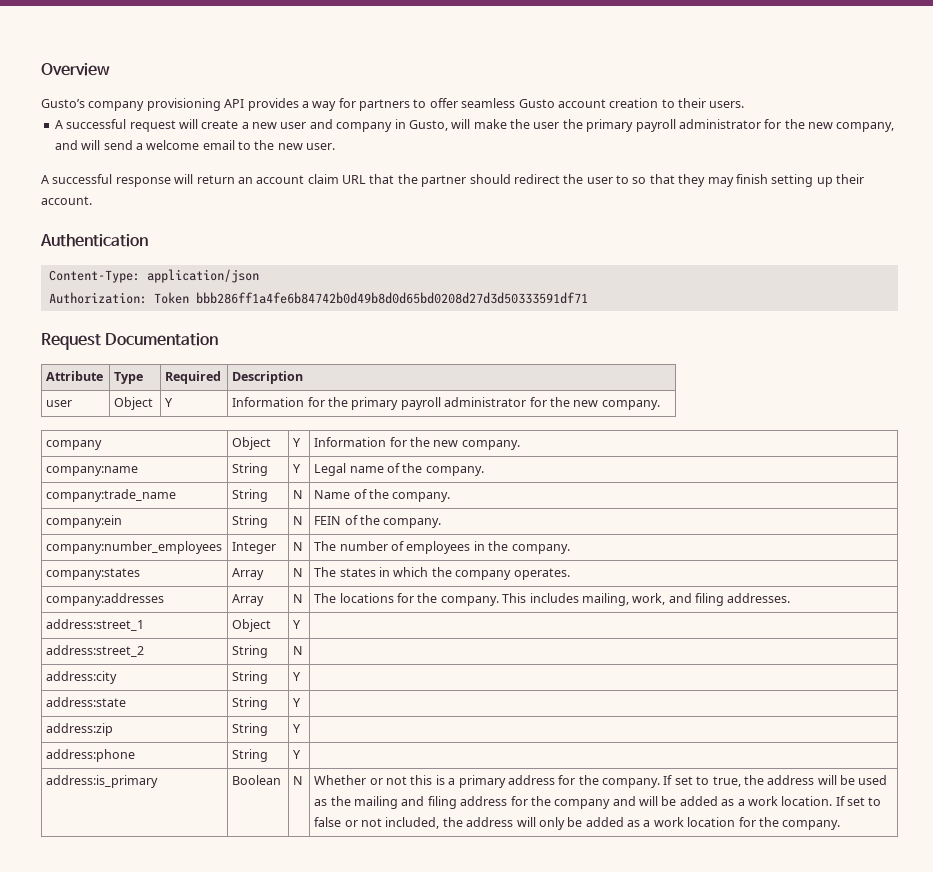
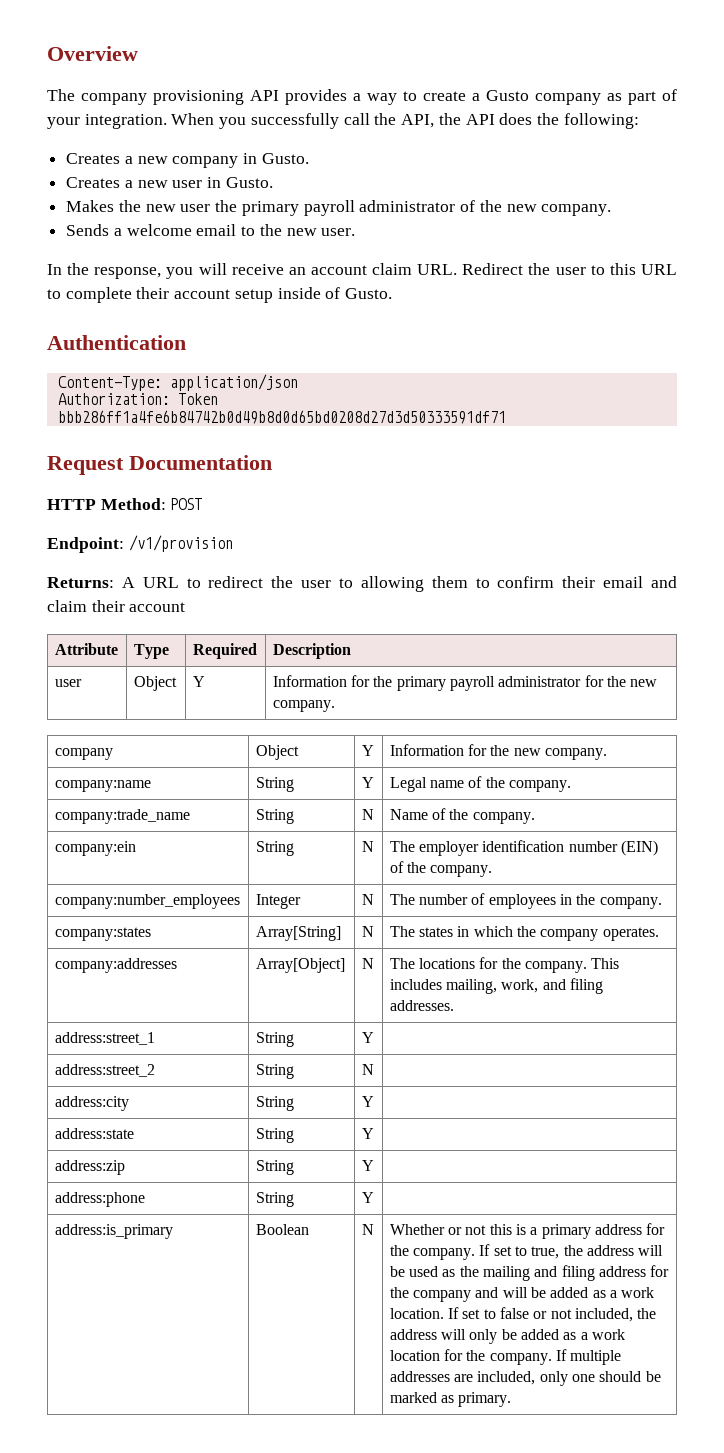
- Gusto’s company provisioning API provides a way for partners to offer seamless Gusto account creation to their users.
- A successful request will create a new user and company in Gusto, will make the user the primary payroll administrator for the new company, and will send a welcome email to the new user.
+ The company provisioning API provides a way to create a Gusto company as part of your integration. When you successfully call the API, the API does the following:
+ Creates a new company in Gusto.
+ Creates a new user in Gusto.
+ Makes the new user the primary payroll administrator of the new company.
+ Sends a welcome email to the new user.
- A successful response will return an account claim URL that the partner should redirect the user to so that they may finish setting up their account.
+ In the response, you will receive an account claim URL. Redirect the user to this URL to complete their account setup inside of Gusto.
+ HTTP Method: POST
+ Endpoint: /v1/provision
+ Returns: A URL to redirect the user to allowing them to confirm their email and claim their account
- company:ein | String | N | FEIN of the company.
+ company:ein | String | N | The employer identification number (EIN) of the company.
- company:states | Array | N | The states in which the company operates.
+ company:states | Array[String] | N | The states in which the company operates.
- company:addresses | Array | N | The locations for the company. This includes mailing, work, and filing addresses.
+ company:addresses | Array[Object] | N | The locations for the company. This includes mailing, work, and filing addresses.
- address:street_1 | Object | Y |
+ address:street_1 | String | Y |
+ If multiple addresses are included, only one should be marked as primary.

